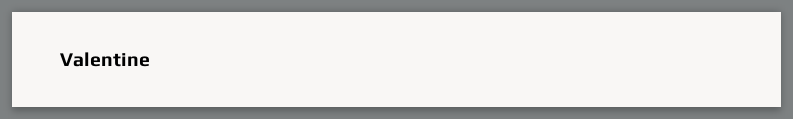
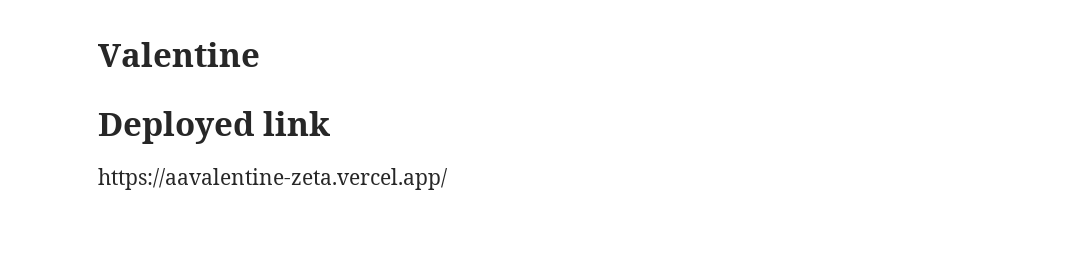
+ Deployed link
+ https://aavalentine-zeta.vercel.app/

